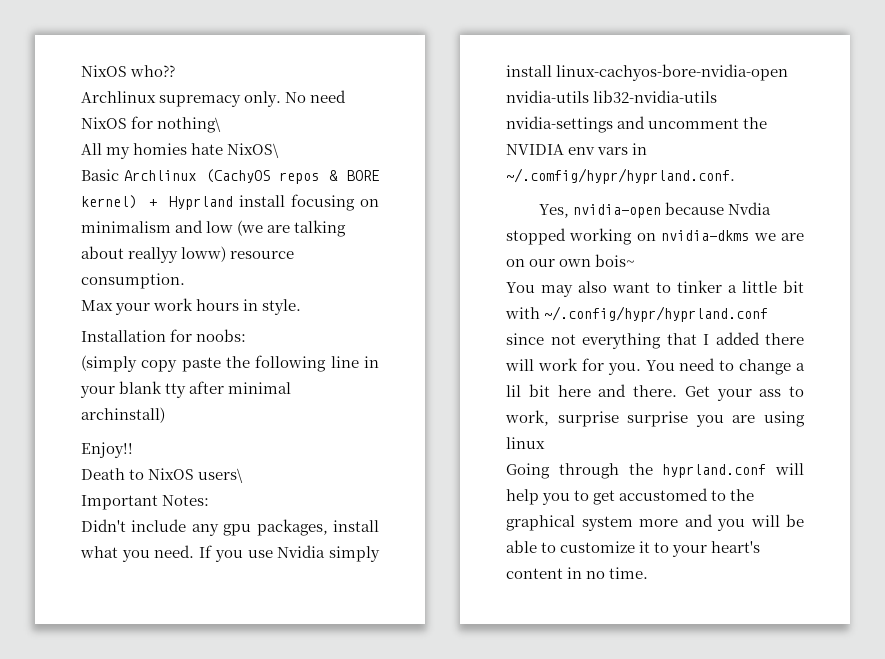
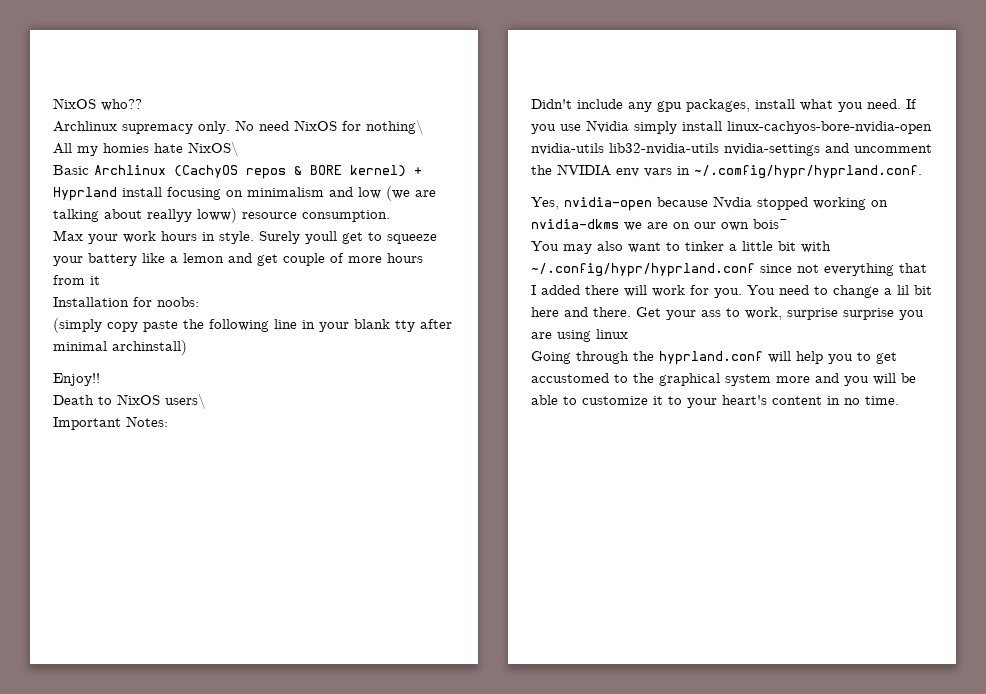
+ Surely youll get to squeeze your battery like a lemon and get couple of more hours from it

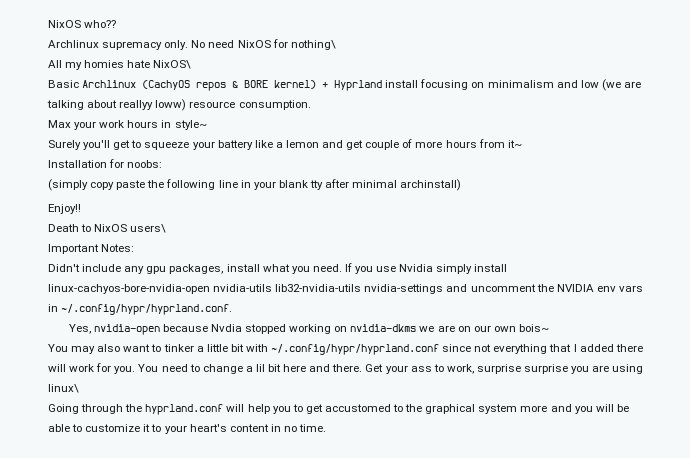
- Max your work hours in style. Surely youll get to squeeze your battery like a lemon and get couple of more hours from it
+ Max your work hours in style~
+ Surely you'll get to squeeze your battery like a lemon and get couple of more hours from it~
- If you use Nvidia simply install linux-cachyos-bore-nvidia-open nvidia-utils lib32-nvidia-utils nvidia-settings and uncomment the NVIDIA env vars in ~/.comfig/hypr/hyprland.conf.
+ If you use Nvidia simply install linux-cachyos-bore-nvidia-open nvidia-utils lib32-nvidia-utils nvidia-settings and uncomment the NVIDIA env vars in ~/.config/hypr/hyprland.conf.
- Get your ass to work, surprise surprise you are using linux
+ Get your ass to work, surprise surprise you are using linux\

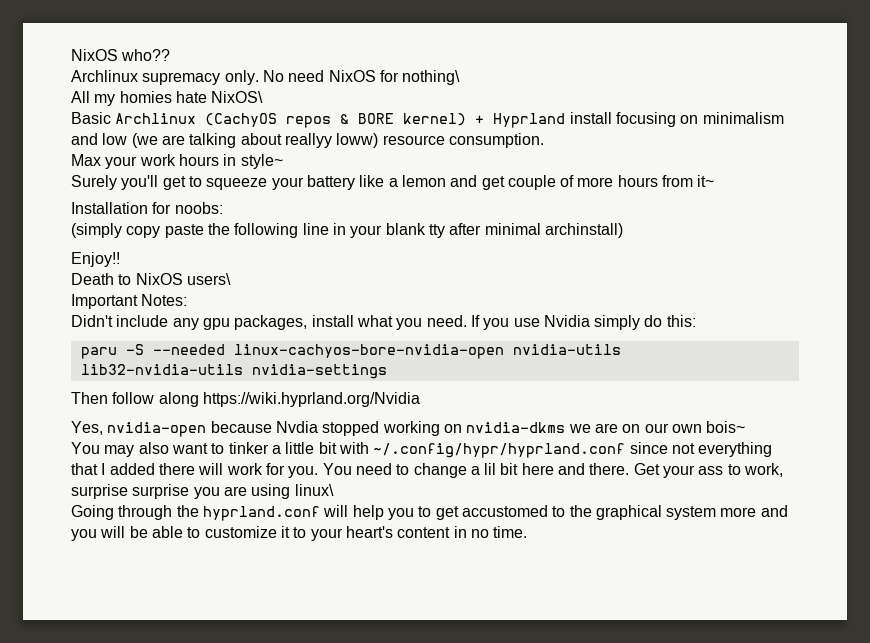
- If you use Nvidia simply install linux-cachyos-bore-nvidia-open nvidia-utils lib32-nvidia-utils nvidia-settings and uncomment the NVIDIA env vars in ~/.config/hypr/hyprland.conf.
+ If you use Nvidia simply do this:
+ paru -S --needed linux-cachyos-bore-nvidia-open nvidia-utils lib32-nvidia-utils nvidia-settings
+ Then follow along https://wiki.hyprland.org/Nvidia

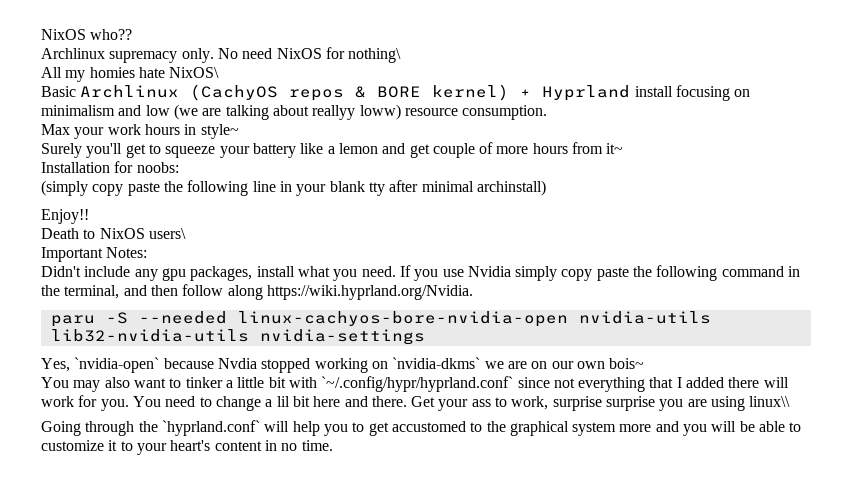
- If you use Nvidia simply do this:
+ If you use Nvidia simply copy paste the following command in the terminal, and then follow along https://wiki.hyprland.org/Nvidia.
- Then follow along https://wiki.hyprland.org/Nvidia
- Yes, nvidia-open because Nvdia stopped working on nvidia-dkms we are on our own bois~
+ Yes, `nvidia-open` because Nvdia stopped working on `nvidia-dkms` we are on our own bois~
- You may also want to tinker a little bit with ~/.config/hypr/hyprland.conf since not everything that I added there will work for you.
+ You may also want to tinker a little bit with `~/.config/hypr/hyprland.conf` since not everything that I added there will work for you.
- Get your ass to work, surprise surprise you are using linux\
+ Get your ass to work, surprise surprise you are using linux\\
- Going through the hyprland.conf will help you to get accustomed to the graphical system more and you will be able to customize it to your heart's content in no time.
+ Going through the `hyprland.conf` will help you to get accustomed to the graphical system more and you will be able to customize it to your heart's content in no time.

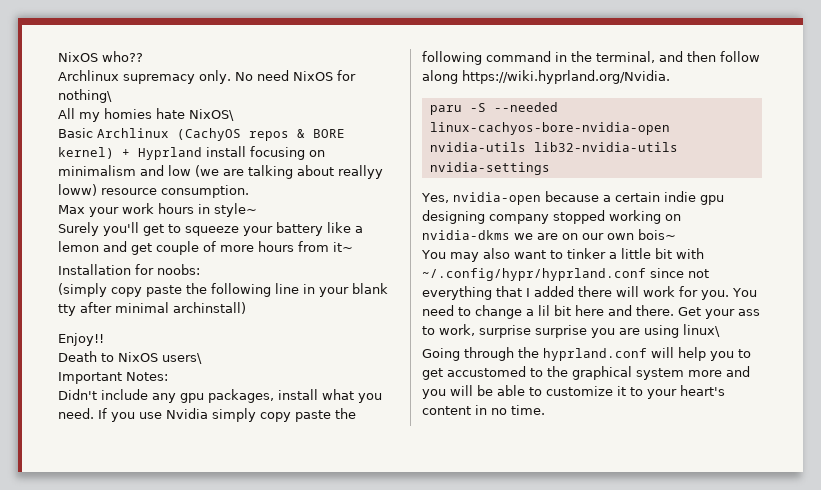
- Yes, `nvidia-open` because Nvdia stopped working on `nvidia-dkms` we are on our own bois~
+ Yes, nvidia-open because a certain indie gpu designing company stopped working on nvidia-dkms we are on our own bois~
- You may also want to tinker a little bit with `~/.config/hypr/hyprland.conf` since not everything that I added there will work for you.
+ You may also want to tinker a little bit with ~/.config/hypr/hyprland.conf since not everything that I added there will work for you.
- Get your ass to work, surprise surprise you are using linux\\
+ Get your ass to work, surprise surprise you are using linux\
- Going through the `hyprland.conf` will help you to get accustomed to the graphical system more and you will be able to customize it to your heart's content in no time.
+ Going through the hyprland.conf will help you to get accustomed to the graphical system more and you will be able to customize it to your heart's content in no time.

